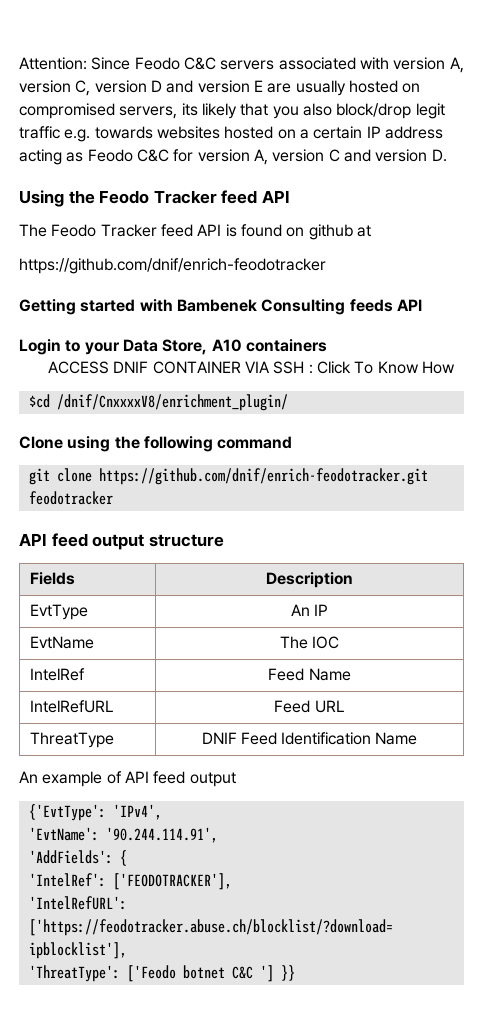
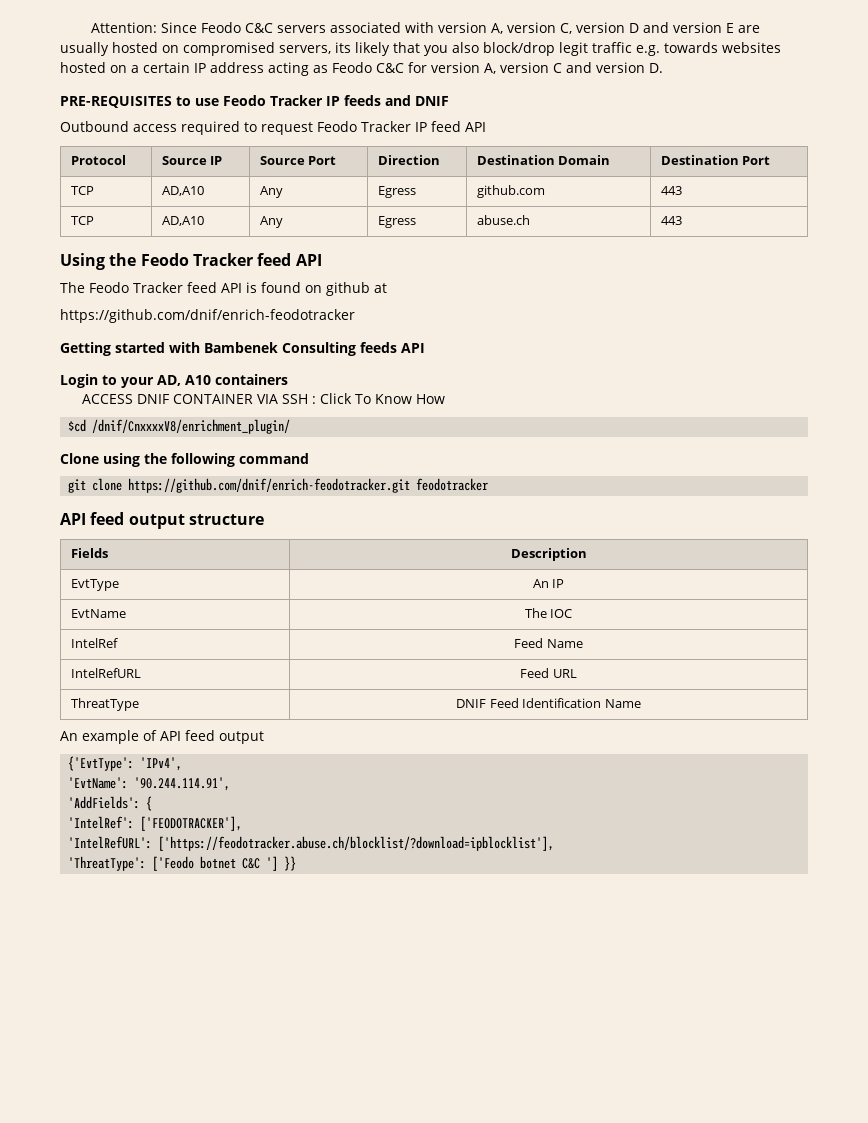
+ PRE-REQUISITES to use Feodo Tracker IP feeds and DNIF
+ Outbound access required to request Feodo Tracker IP feed API
+ Protocol | Source IP | Source Port | Direction | Destination Domain | Destination Port
+ TCP | AD,A10 | Any | Egress | github.com | 443
+ TCP | AD,A10 | Any | Egress | abuse.ch | 443
- Login to your Data Store, A10 containers
+ Login to your AD, A10 containers

